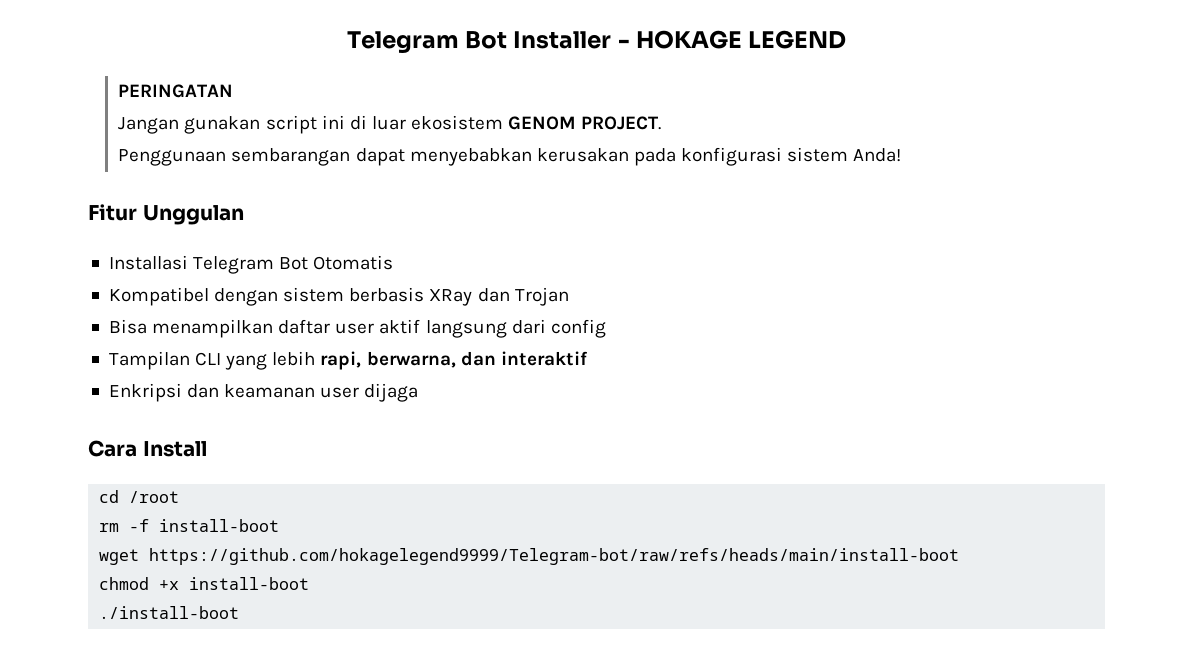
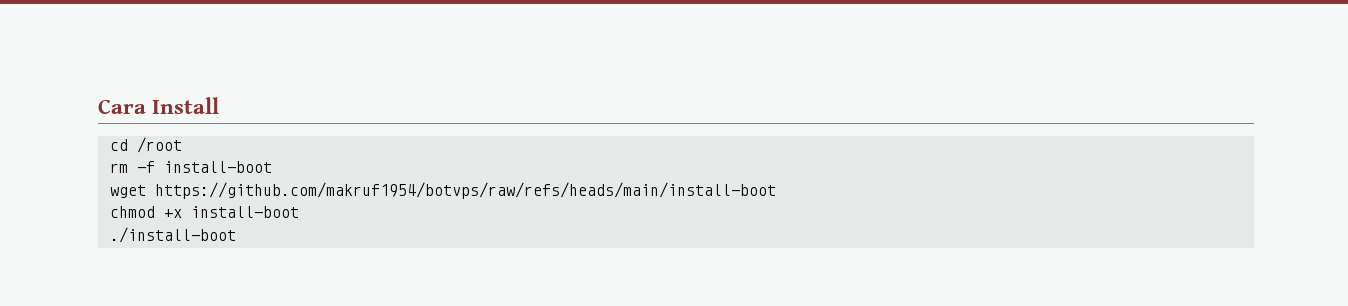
- Telegram Bot Installer - HOKAGE LEGEND
- PERINGATAN
- Jangan gunakan script ini di luar ekosistem GENOM PROJECT.
- Penggunaan sembarangan dapat menyebabkan kerusakan pada konfigurasi sistem Anda!
- Fitur Unggulan
- Installasi Telegram Bot Otomatis
- Kompatibel dengan sistem berbasis XRay dan Trojan
- Bisa menampilkan daftar user aktif langsung dari config
- Tampilan CLI yang lebih rapi, berwarna, dan interaktif
- Enkripsi dan keamanan user dijaga
- wget https://github.com/hokagelegend9999/Telegram-bot/raw/refs/heads/main/install-boot
+ wget https://github.com/makruf1954/botvps/raw/refs/heads/main/install-boot

